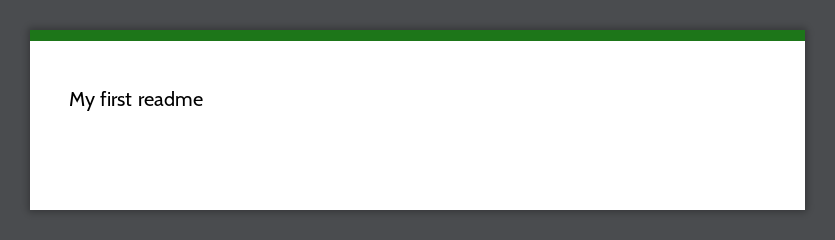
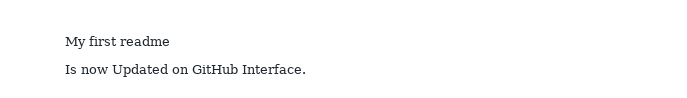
+ Is now Updated on GitHub Interface.

